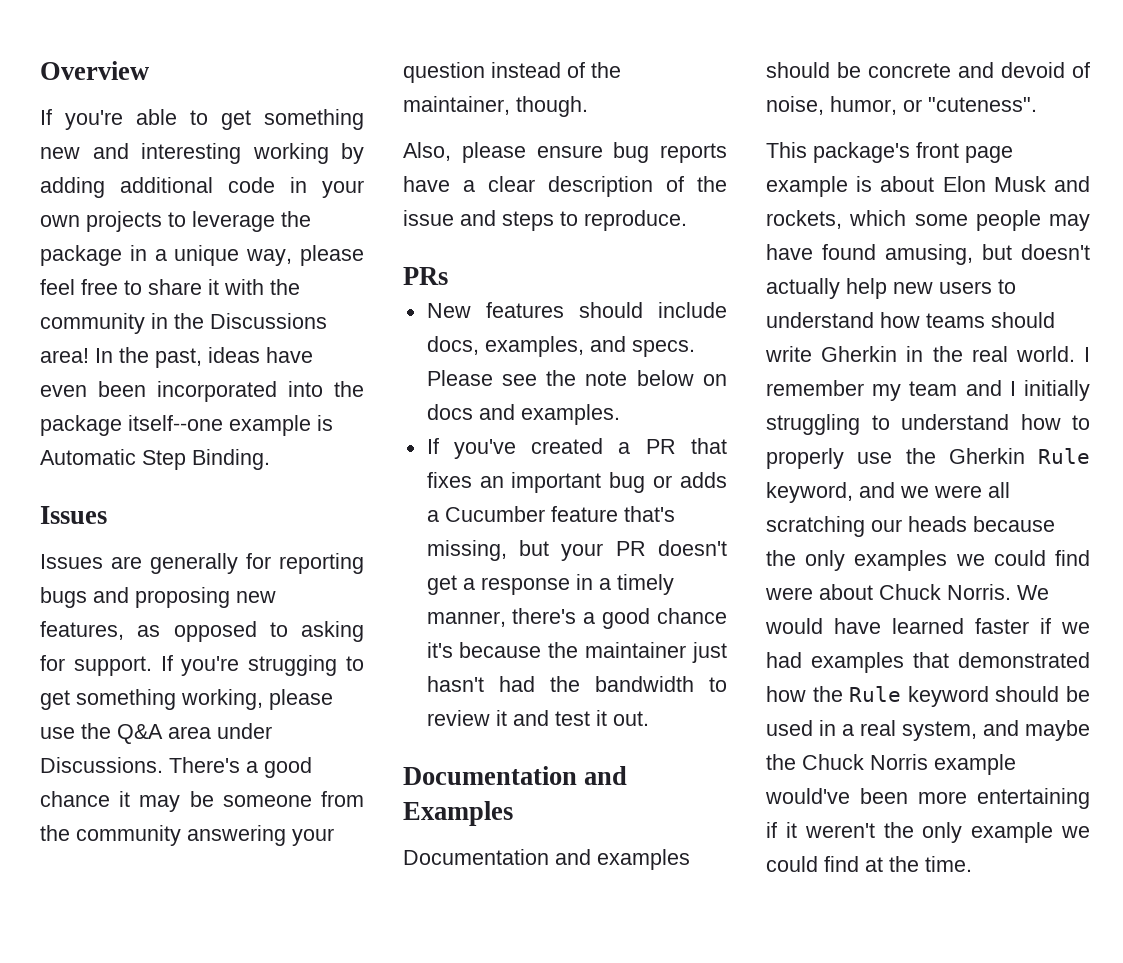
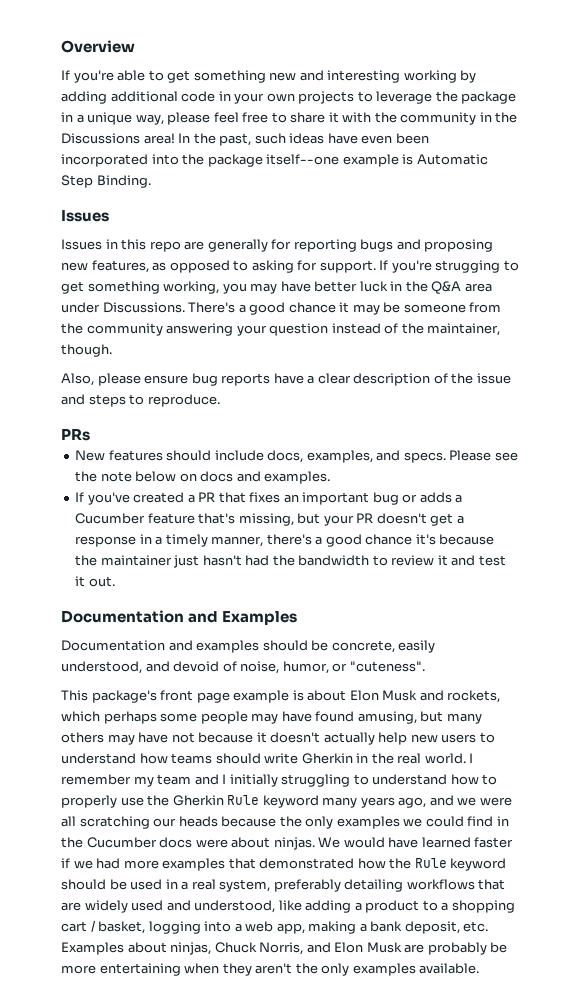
- In the past, ideas have even been incorporated into the package itself--one example is Automatic Step Binding.
+ In the past, such ideas have even been incorporated into the package itself--one example is Automatic Step Binding.
- Issues are generally for reporting bugs and proposing new features, as opposed to asking for support.
+ Issues in this repo are generally for reporting bugs and proposing new features, as opposed to asking for support.
- If you're strugging to get something working, please use the Q&A area under Discussions.
+ If you're strugging to get something working, you may have better luck in the Q&A area under Discussions.
- Documentation and examples should be concrete and devoid of noise, humor, or "cuteness".
+ Documentation and examples should be concrete, easily understood, and devoid of noise, humor, or "cuteness".
- This package's front page example is about Elon Musk and rockets, which some people may have found amusing, but doesn't actually help new users to understand how teams should write Gherkin in the real world.
+ This package's front page example is about Elon Musk and rockets, which perhaps some people may have found amusing, but many others may have not because it doesn't actually help new users to understand how teams should write Gherkin in the real world.
- I remember my team and I initially struggling to understand how to properly use the Gherkin Rule keyword, and we were all scratching our heads because the only examples we could find were about Chuck Norris.
+ I remember my team and I initially struggling to understand how to properly use the Gherkin Rule keyword many years ago, and we were all scratching our heads because the only examples we could find in the Cucumber docs were about ninjas.
- We would have learned faster if we had examples that demonstrated how the Rule keyword should be used in a real system, and maybe the Chuck Norris example would've been more entertaining if it weren't the only example we could find at the time.
+ We would have learned faster if we had more examples that demonstrated how the Rule keyword should be used in a real system, preferably detailing workflows that are widely used and understood, like adding a product to a shopping cart / basket, logging into a web app, making a bank deposit, etc. Examples about ninjas, Chuck Norris, and Elon Musk are probably be more entertaining when they aren't the only examples available.

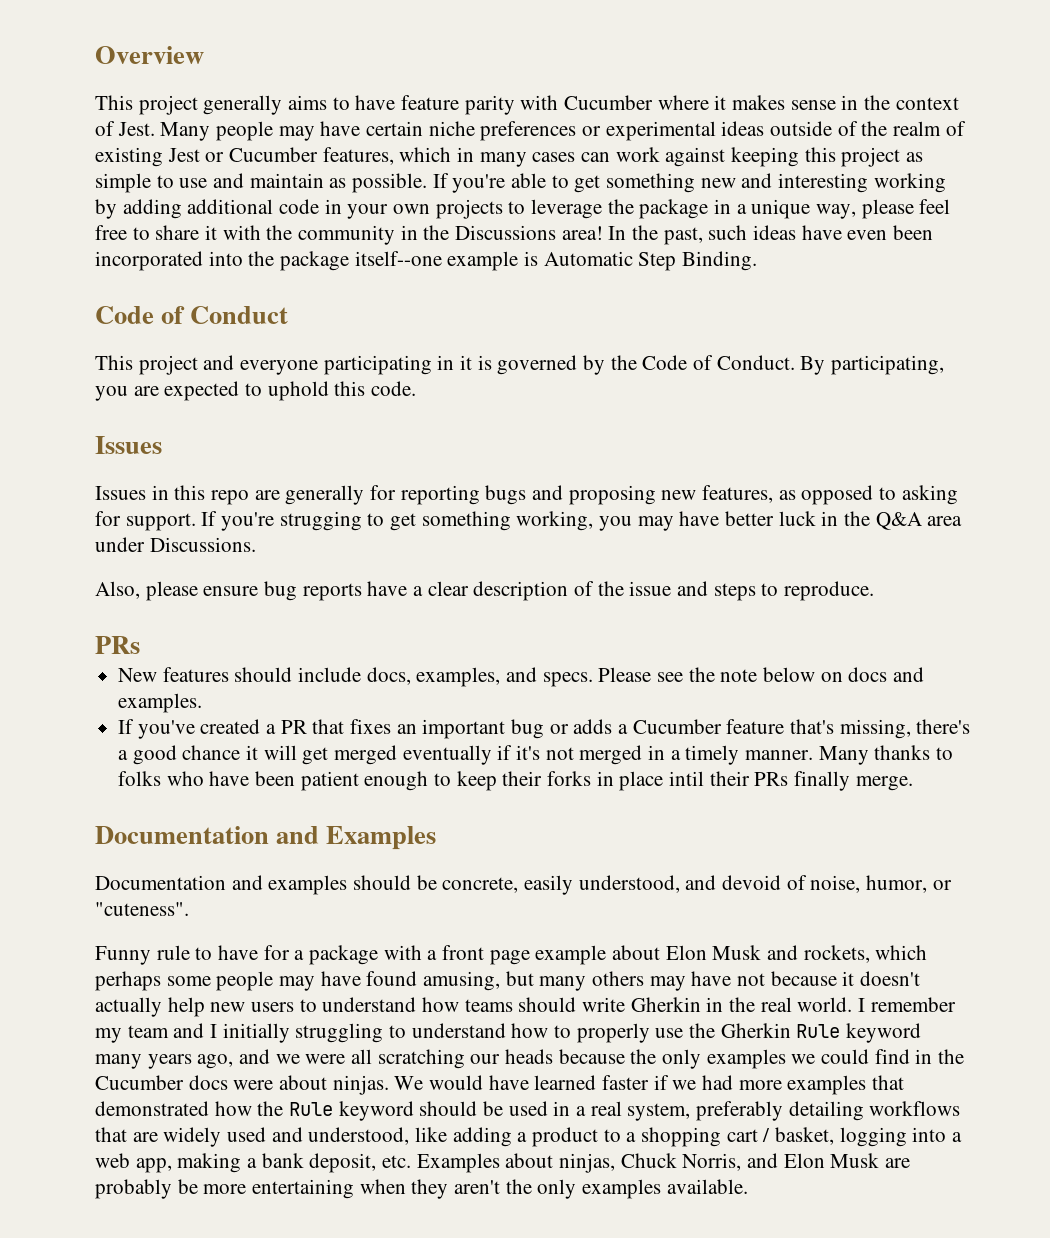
+ This project generally aims to have feature parity with Cucumber where it makes sense in the context of Jest. Many people may have certain niche preferences or experimental ideas outside of the realm of existing Jest or Cucumber features, which in many cases can work against keeping this project as simple to use and maintain as possible.
+ Code of Conduct
+ This project and everyone participating in it is governed by the Code of Conduct. By participating, you are expected to uphold this code.
- There's a good chance it may be someone from the community answering your question instead of the maintainer, though.
- If you've created a PR that fixes an important bug or adds a Cucumber feature that's missing, but your PR doesn't get a response in a timely manner, there's a good chance it's because the maintainer just hasn't had the bandwidth to review it and test it out.
+ If you've created a PR that fixes an important bug or adds a Cucumber feature that's missing, there's a good chance it will get merged eventually if it's not merged in a timely manner. Many thanks to folks who have been patient enough to keep their forks in place intil their PRs finally merge.
- This package's front page example is about Elon Musk and rockets, which perhaps some people may have found amusing, but many others may have not because it doesn't actually help new users to understand how teams should write Gherkin in the real world.
+ Funny rule to have for a package with a front page example about Elon Musk and rockets, which perhaps some people may have found amusing, but many others may have not because it doesn't actually help new users to understand how teams should write Gherkin in the real world.

